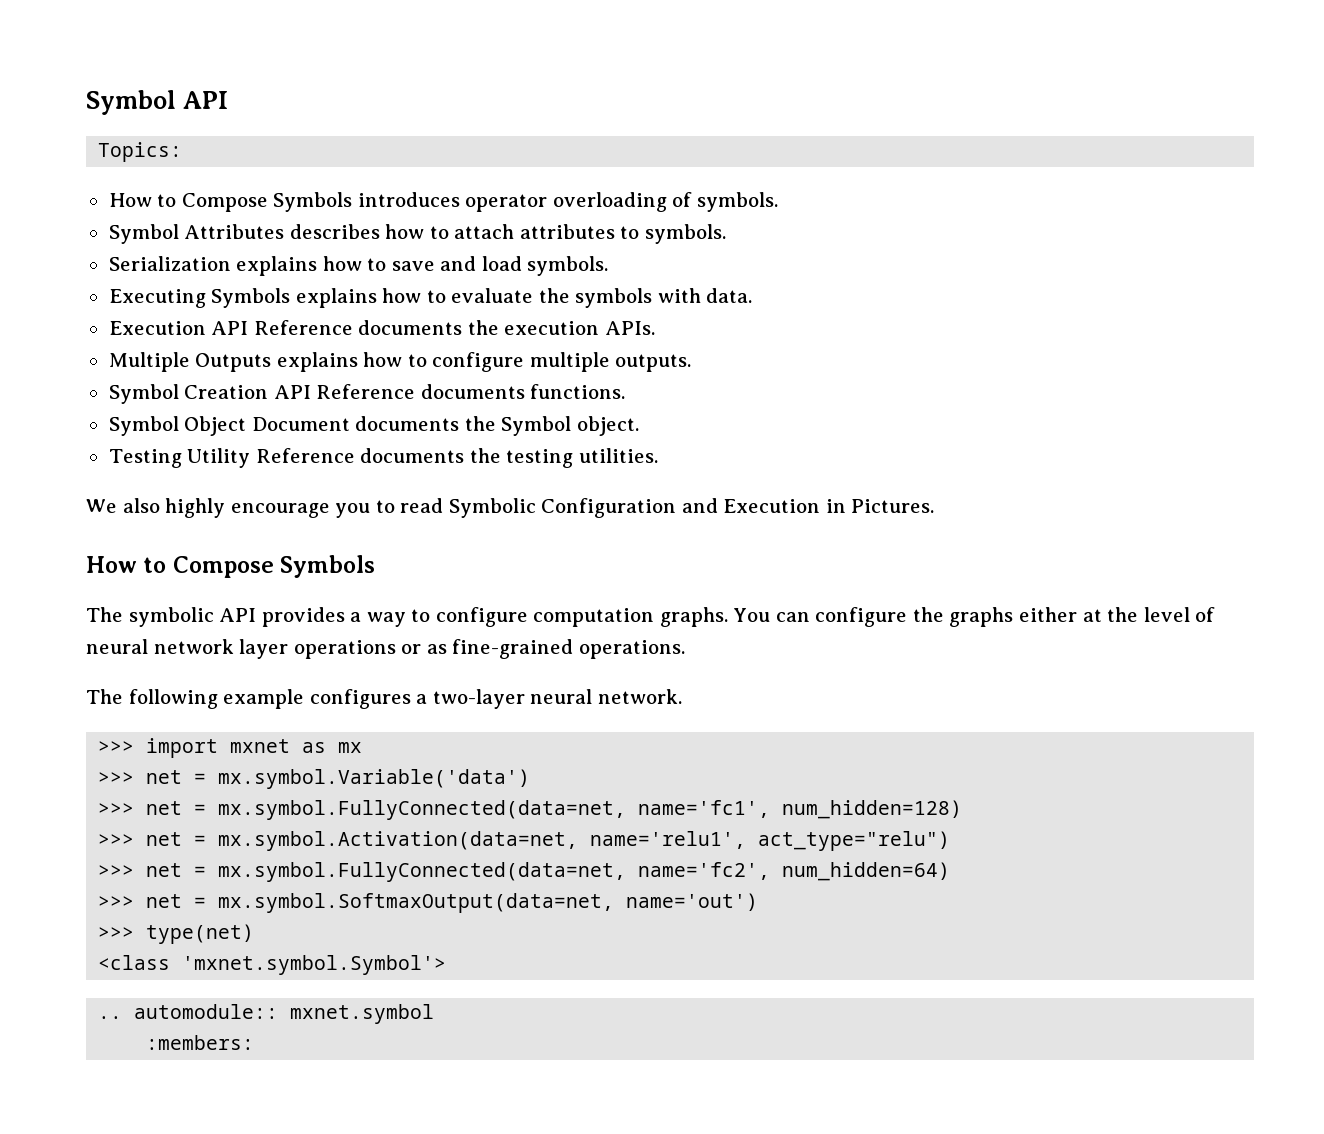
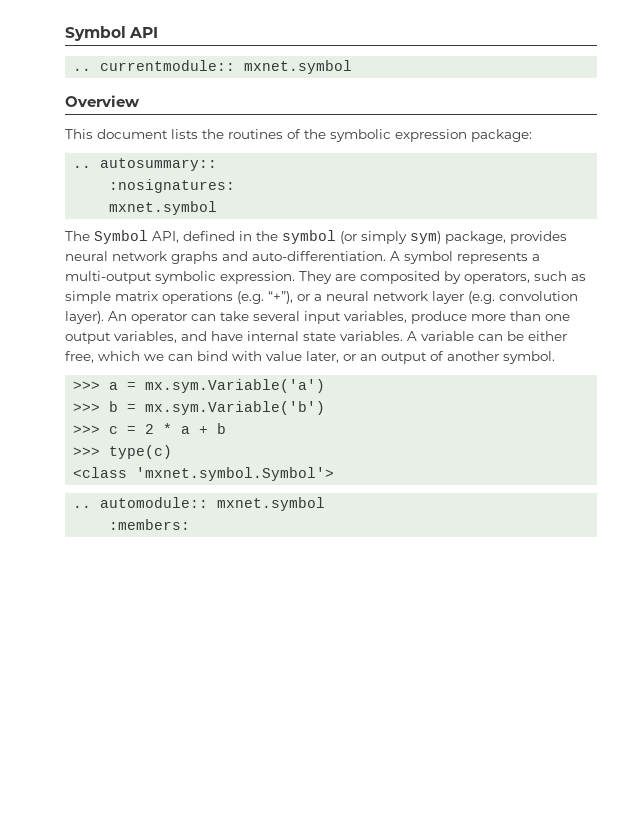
- Topics:
- How to Compose Symbols introduces operator overloading of symbols.
- Symbol Attributes describes how to attach attributes to symbols.
- Serialization explains how to save and load symbols.
- Executing Symbols explains how to evaluate the symbols with data.
- Execution API Reference documents the execution APIs.
- Multiple Outputs explains how to configure multiple outputs.
- Symbol Creation API Reference documents functions.
- Symbol Object Document documents the Symbol object.
- Testing Utility Reference documents the testing utilities.
- We also highly encourage you to read Symbolic Configuration and Execution in Pictures.
- How to Compose Symbols
- The symbolic API provides a way to configure computation graphs. You can configure the graphs either at the level of neural network layer operations or as fine-grained operations.
- The following example configures a two-layer neural network.
- >>> import mxnet as mx
- >>> net = mx.symbol.Variable('data')
- >>> net = mx.symbol.FullyConnected(data=net, name='fc1', num_hidden=128)
- >>> net = mx.symbol.Activation(data=net, name='relu1', act_type="relu")
- >>> net = mx.symbol.FullyConnected(data=net, name='fc2', num_hidden=64)
- >>> net = mx.symbol.SoftmaxOutput(data=net, name='out')
- >>> type(net)
+ .. currentmodule:: mxnet.symbol
+ Overview
+ This document lists the routines of the symbolic expression package:
+ .. autosummary::
+ :nosignatures:
+ mxnet.symbol
+ The Symbol API, defined in the symbol (or simply sym) package, provides neural network graphs and auto-differentiation. A symbol represents a multi-output symbolic expression. They are composited by operators, such as simple matrix operations (e.g. “+”), or a neural network layer (e.g. convolution layer). An operator can take several input variables, produce more than one output variables, and have internal state variables. A variable can be either free, which we can bind with value later, or an output of another symbol.
+ >>> a = mx.sym.Variable('a')
+ >>> b = mx.sym.Variable('b')
+ >>> c = 2 * a + b
+ >>> type(c)

